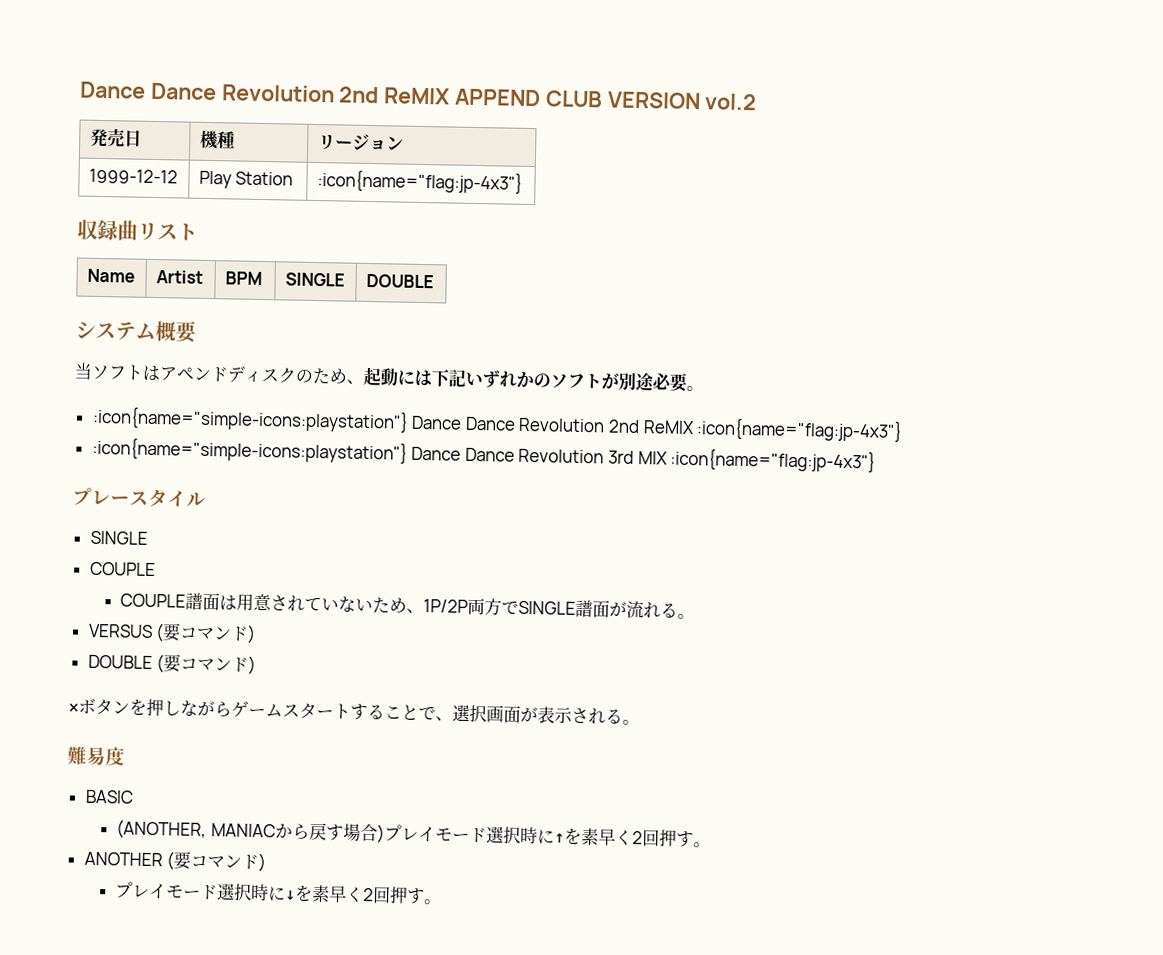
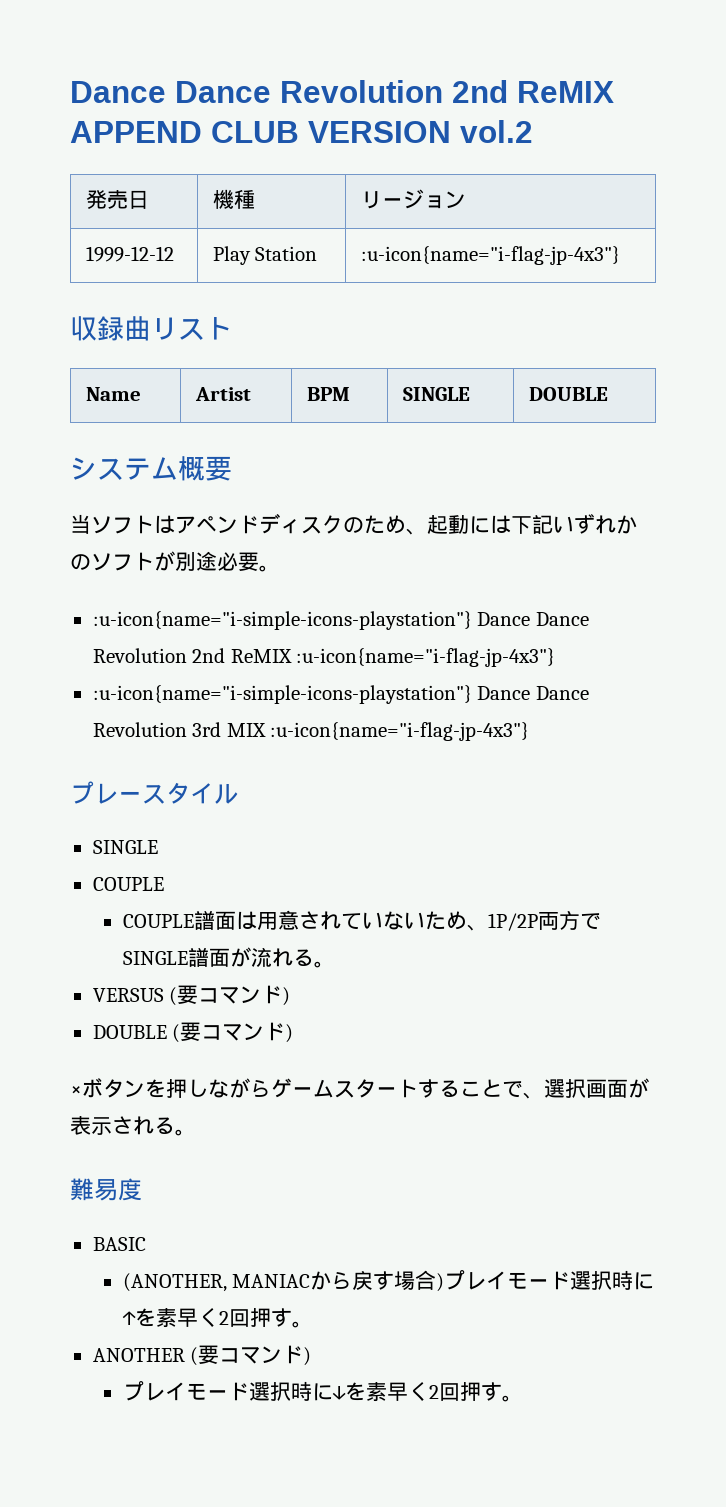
- 1999-12-12 | Play Station | :icon{name="flag:jp-4x3"}
+ 1999-12-12 | Play Station | :u-icon{name="i-flag-jp-4x3"}
- :icon{name="simple-icons:playstation"} Dance Dance Revolution 2nd ReMIX :icon{name="flag:jp-4x3"}
- :icon{name="simple-icons:playstation"} Dance Dance Revolution 3rd MIX :icon{name="flag:jp-4x3"}
+ :u-icon{name="i-simple-icons-playstation"} Dance Dance Revolution 2nd ReMIX :u-icon{name="i-flag-jp-4x3"}
+ :u-icon{name="i-simple-icons-playstation"} Dance Dance Revolution 3rd MIX :u-icon{name="i-flag-jp-4x3"}

